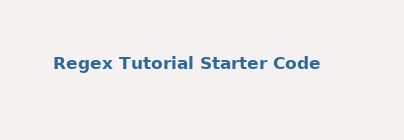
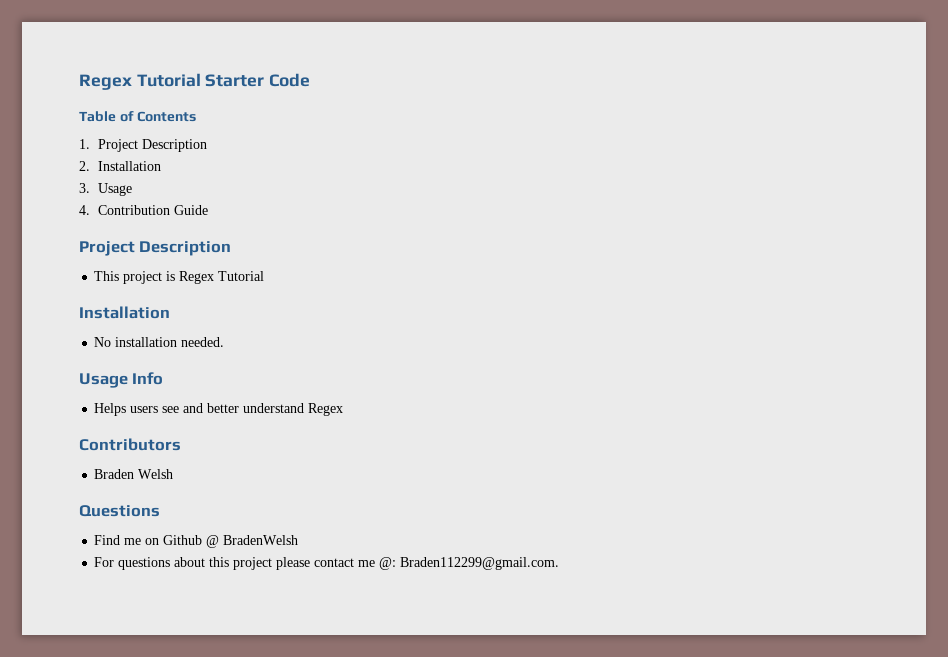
+ Table of Contents
+ 1. Project Description
+ 2. Installation
+ 3. Usage
+ 4. Contribution Guide
+ Project Description
+ This project is Regex Tutorial
+ Installation
+ No installation needed.
+ Usage Info
+ Helps users see and better understand Regex
+ Contributors
+ Braden Welsh
+ Questions
+ Find me on Github @ BradenWelsh
+ For questions about this project please contact me @: Braden112299@gmail.com.

